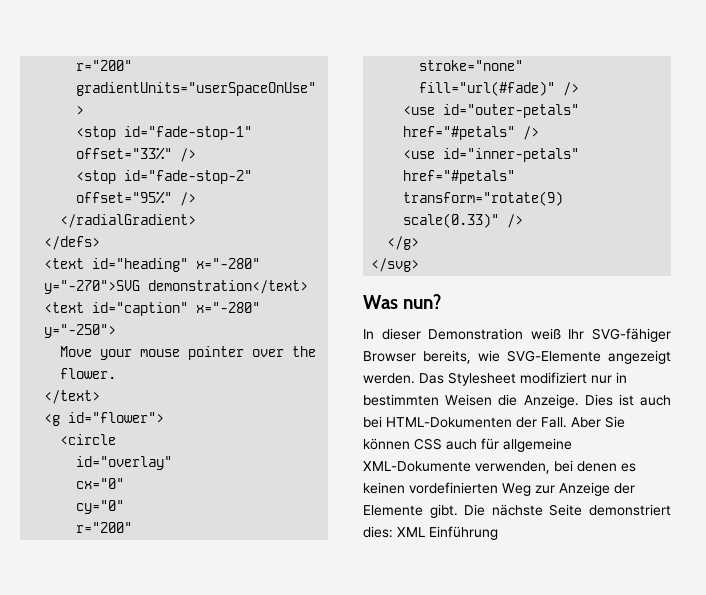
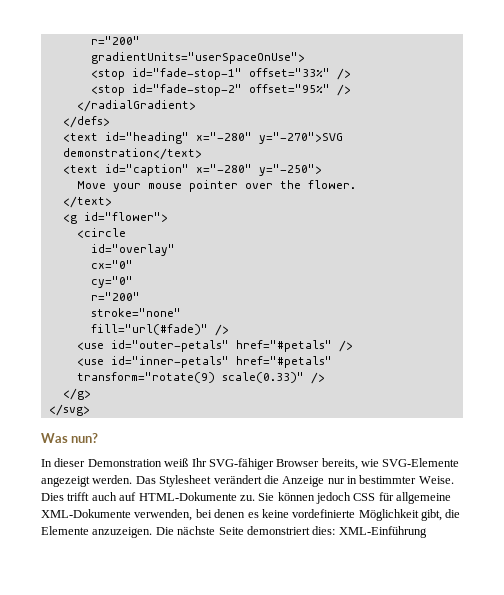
- Das Stylesheet modifiziert nur in bestimmten Weisen die Anzeige. Dies ist auch bei HTML-Dokumenten der Fall. Aber Sie können CSS auch für allgemeine XML-Dokumente verwenden, bei denen es keinen vordefinierten Weg zur Anzeige der Elemente gibt.
+ Das Stylesheet verändert die Anzeige nur in bestimmter Weise. Dies trifft auch auf HTML-Dokumente zu. Sie können jedoch CSS für allgemeine XML-Dokumente verwenden, bei denen es keine vordefinierte Möglichkeit gibt, die Elemente anzuzeigen.
- Die nächste Seite demonstriert dies: XML Einführung
+ Die nächste Seite demonstriert dies: XML-Einführung

